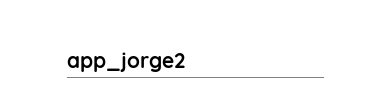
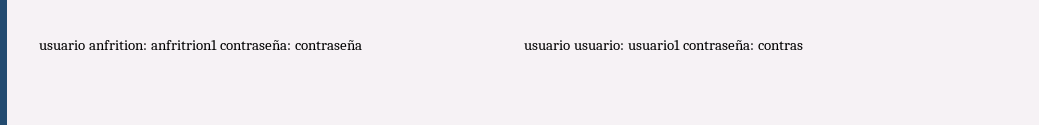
- app_jorge2
+ usuario anfrition: anfritrion1 contraseña: contraseña
+ usuario usuario: usuario1 contraseña: contras

